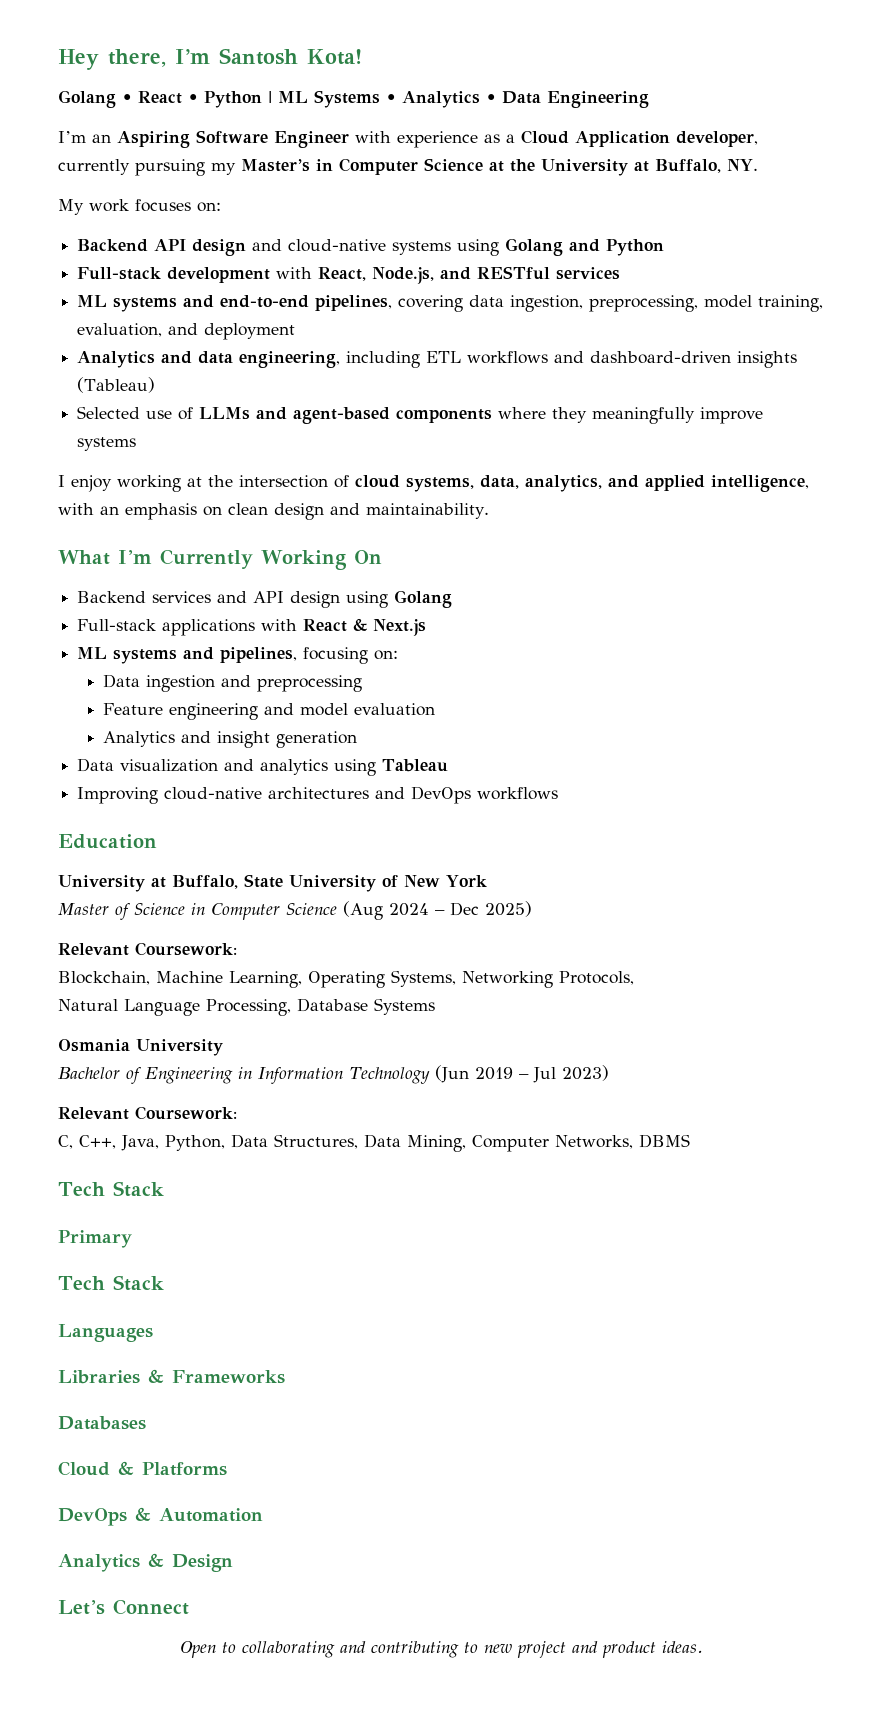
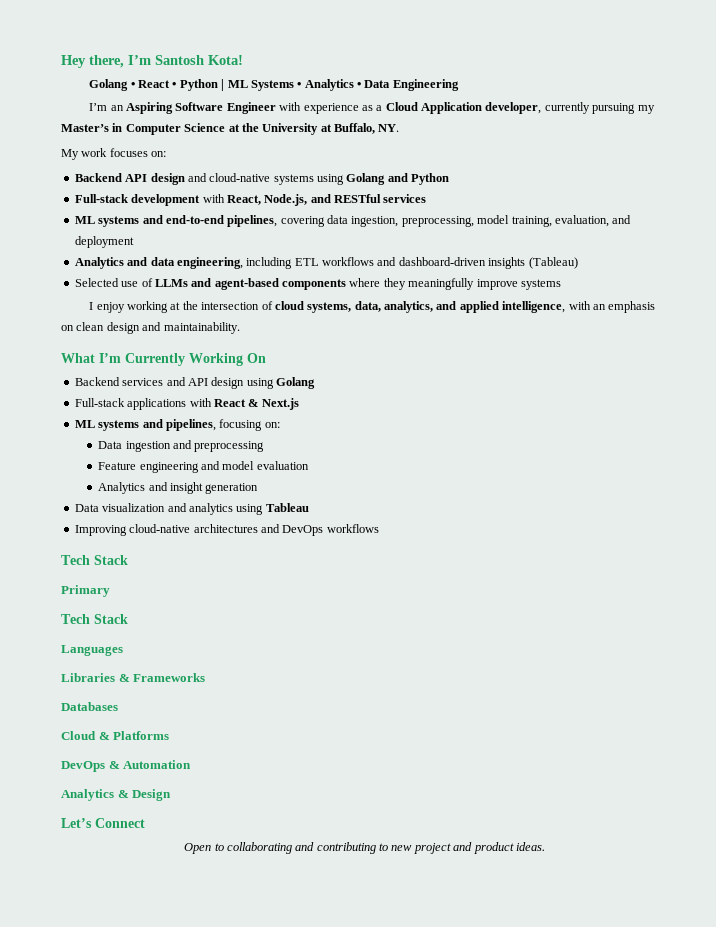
- Education
- University at Buffalo, State University of New York
- Master of Science in Computer Science (Aug 2024 – Dec 2025)
- Relevant Coursework:
- Blockchain, Machine Learning, Operating Systems, Networking Protocols,
- Natural Language Processing, Database Systems
- Osmania University
- Bachelor of Engineering in Information Technology (Jun 2019 – Jul 2023)
- Relevant Coursework:
- C, C++, Java, Python, Data Structures, Data Mining, Computer Networks, DBMS

